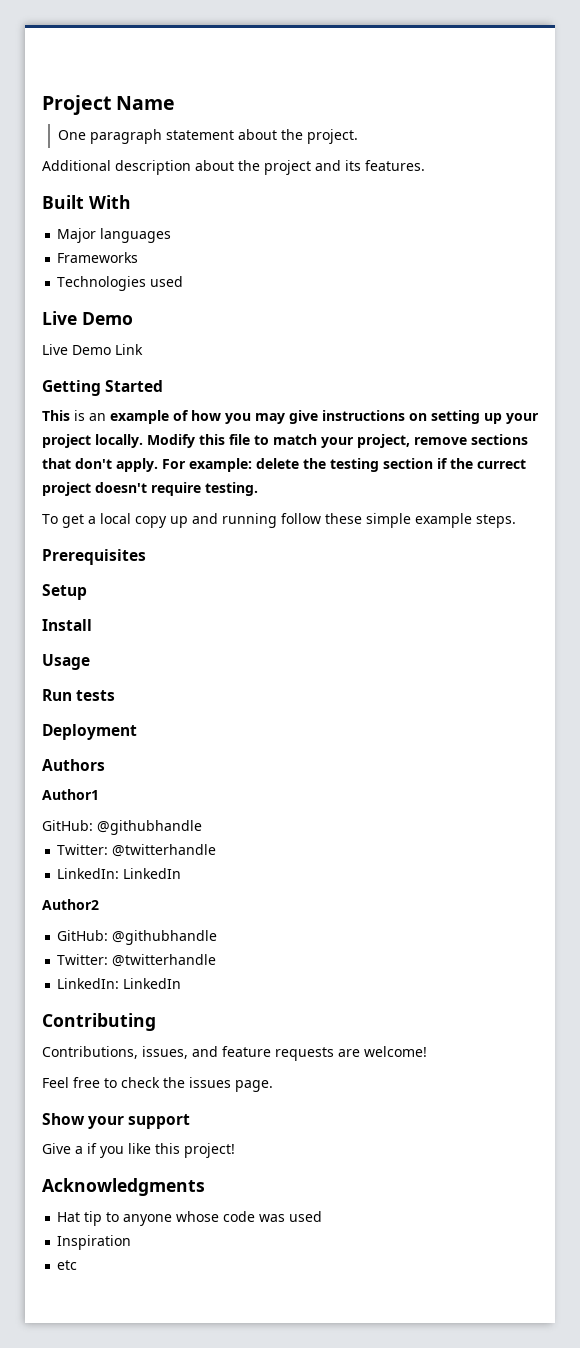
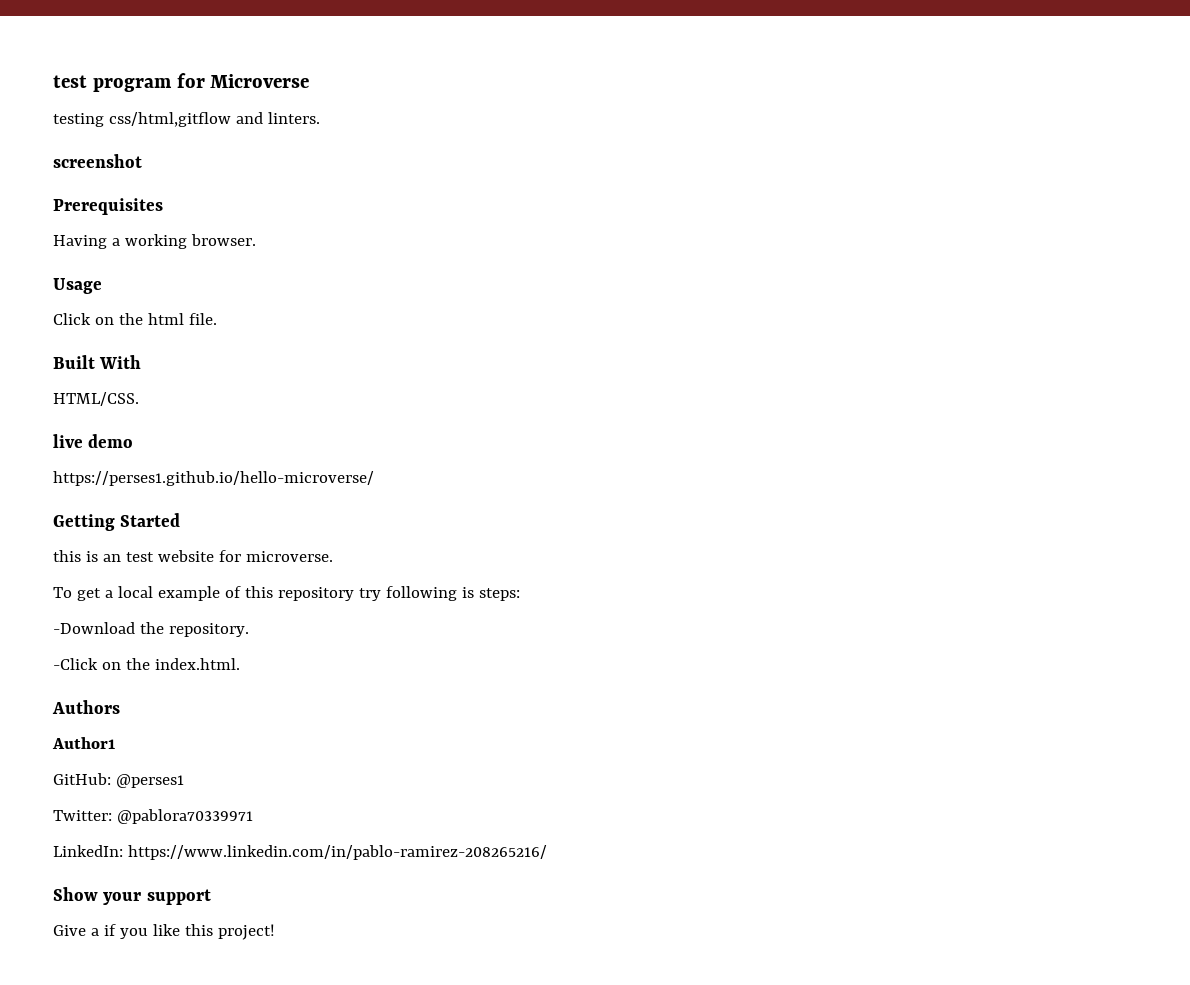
- Project Name
- One paragraph statement about the project.
- Additional description about the project and its features.
+ test program for Microverse
+ testing css/html,gitflow and linters.
+ screenshot
+ Prerequisites
+ Having a working browser.
+ Usage
+ Click on the html file.
  Built With
- Major languages
- Frameworks
- Technologies used
- Live Demo
- Live Demo Link
+ HTML/CSS.
+ live demo
+ https://perses1.github.io/hello-microverse/
- This is an example of how you may give instructions on setting up your project locally. Modify this file to match your project, remove sections that don't apply. For example: delete the testing section if the currect project doesn't require testing.
- To get a local copy up and running follow these simple example steps.
- Prerequisites
- Setup
- Install
- Usage
- Run tests
- Deployment
+ this is an test website for microverse.
+ To get a local example of this repository try following is steps:
+ -Download the repository.
+ -Click on the index.html.
  Author1
- GitHub: @githubhandle
- Twitter: @twitterhandle
- LinkedIn: LinkedIn
- Author2
- GitHub: @githubhandle
- Twitter: @twitterhandle
- LinkedIn: LinkedIn
- Contributing
- Contributions, issues, and feature requests are welcome!
- Feel free to check the issues page.
+ GitHub: @perses1
+ Twitter: @pablora70339971
+ LinkedIn: https://www.linkedin.com/in/pablo-ramirez-208265216/
- Acknowledgments
- Hat tip to anyone whose code was used
- Inspiration
- etc

